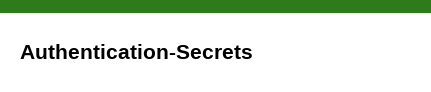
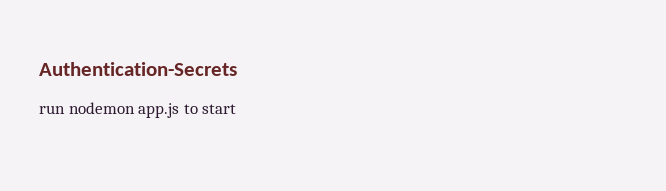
+ run nodemon app.js to start

